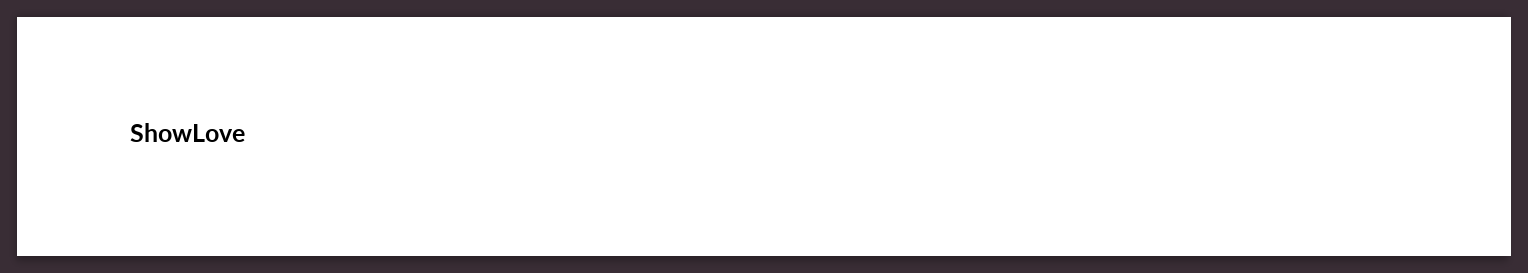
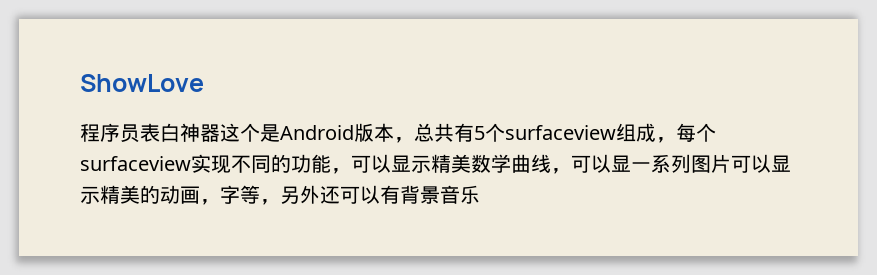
+ 程序员表白神器这个是Android版本，总共有5个surfaceview组成，每个surfaceview实现不同的功能，可以显示精美数学曲线，可以显一系列图片可以显示精美的动画，字等，另外还可以有背景音乐

